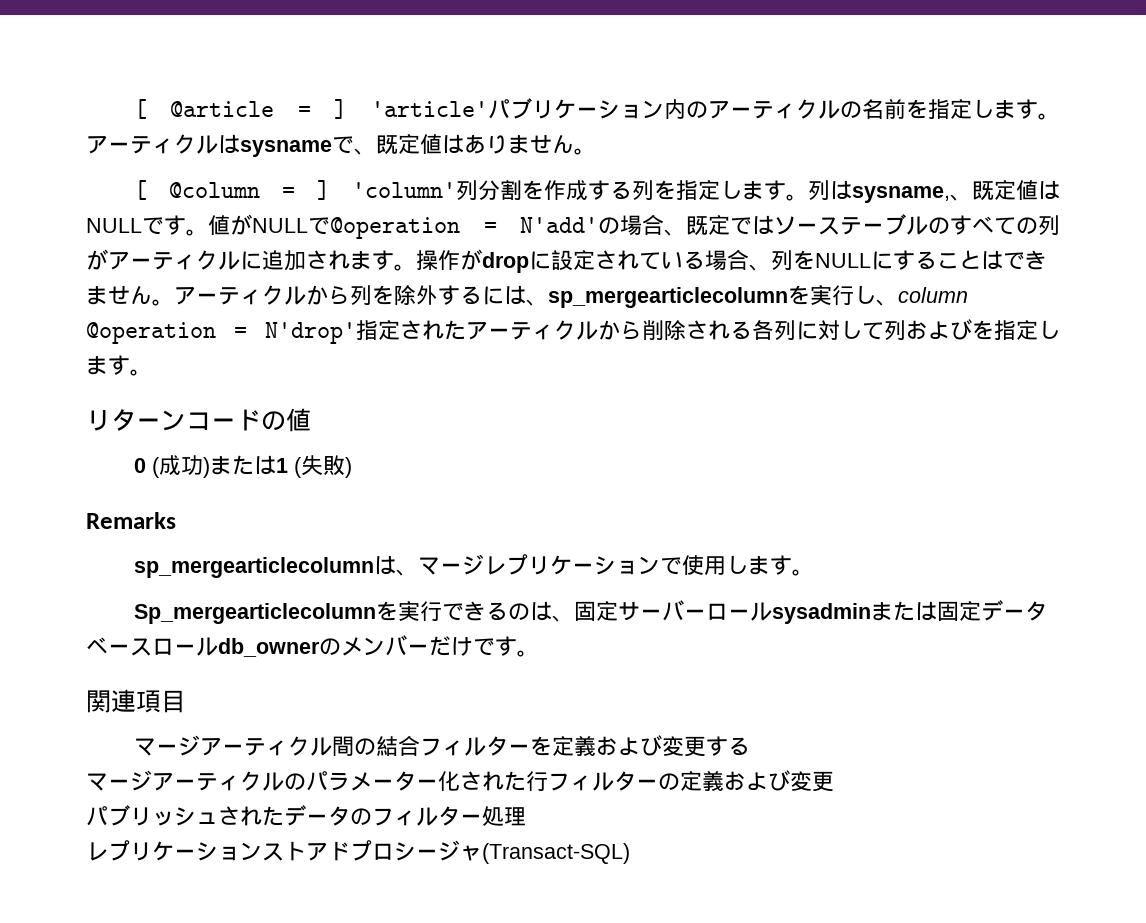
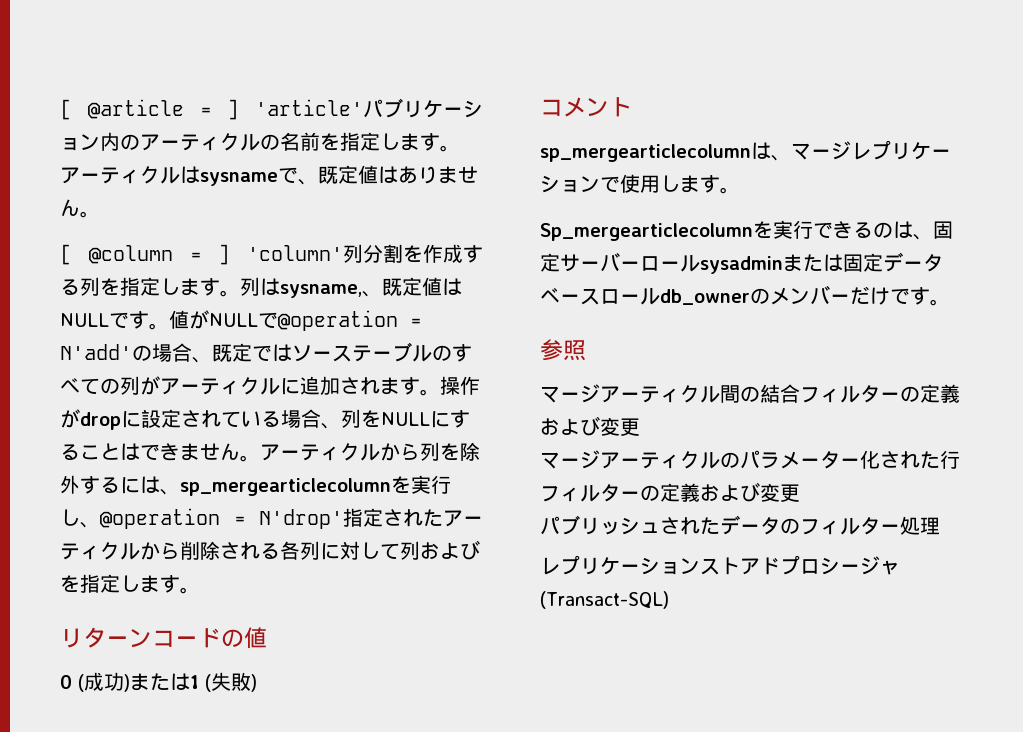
- アーティクルから列を除外するには、sp_mergearticlecolumnを実行し、column @operation = N'drop'指定されたアーティクルから削除される各列に対して列およびを指定します。
+ アーティクルから列を除外するには、sp_mergearticlecolumnを実行し、@operation = N'drop'指定されたアーティクルから削除される各列に対して列およびを指定します。
- Remarks
+ コメント
- 関連項目
+ 参照
- マージアーティクル間の結合フィルターを定義および変更する
+ マージアーティクル間の結合フィルターの定義および変更

